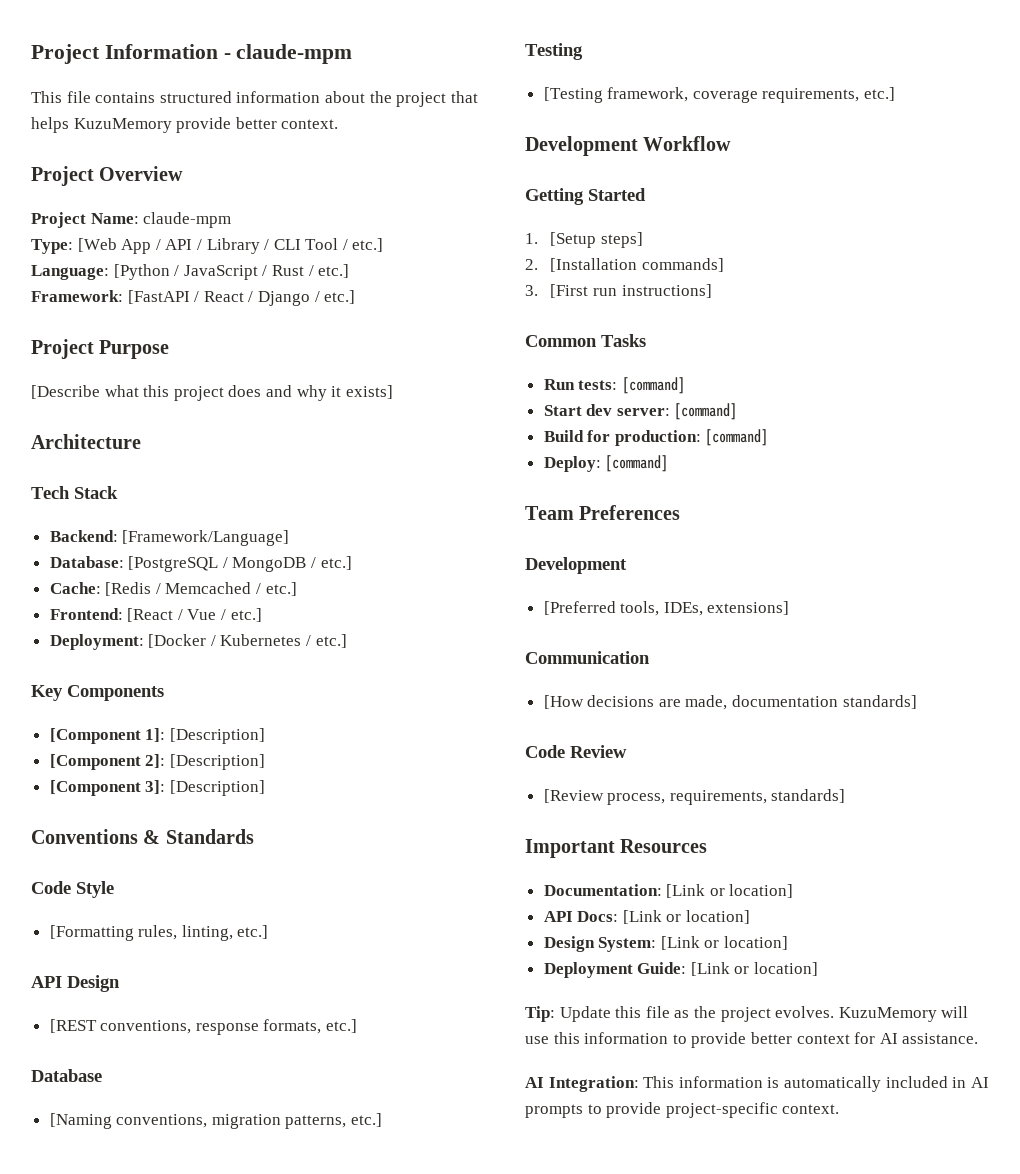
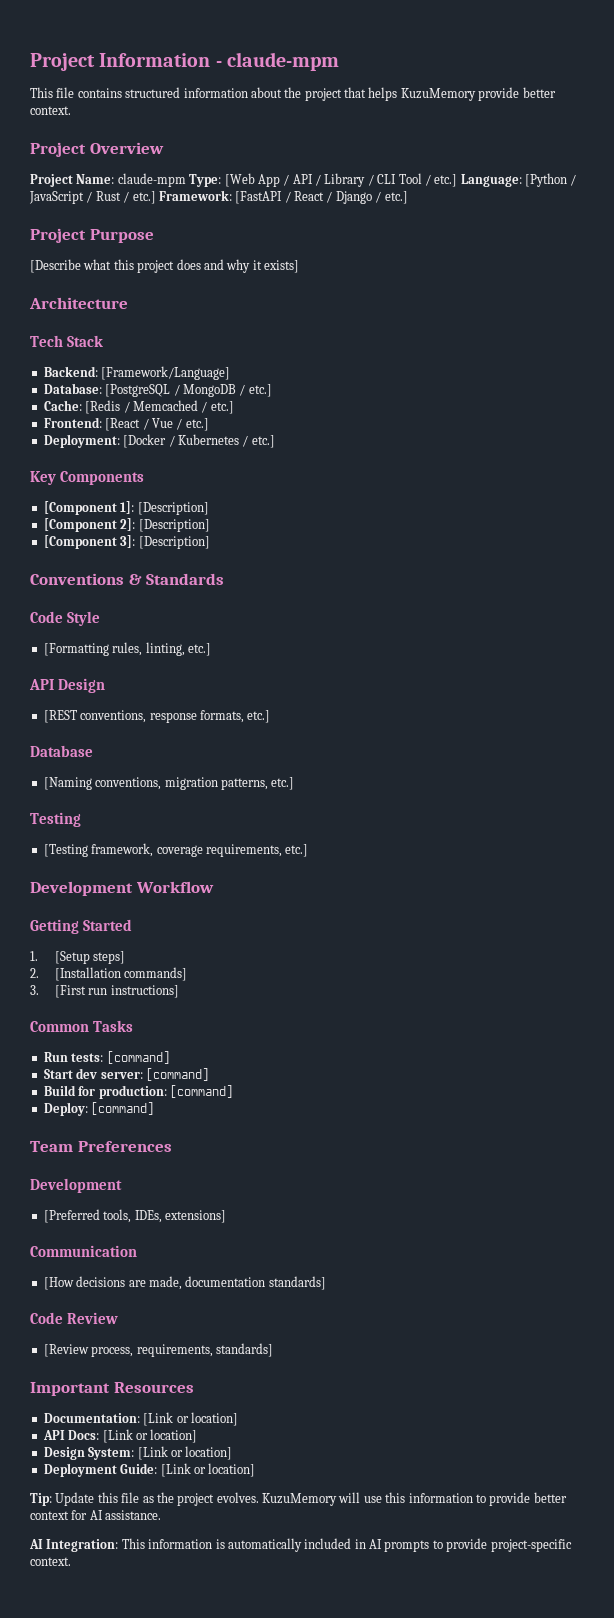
- Project Name: claude-mpm
- Type: [Web App / API / Library / CLI Tool / etc.]
- Language: [Python / JavaScript / Rust / etc.]
- Framework: [FastAPI / React / Django / etc.]
+ Project Name: claude-mpm Type: [Web App / API / Library / CLI Tool / etc.] Language: [Python / JavaScript / Rust / etc.] Framework: [FastAPI / React / Django / etc.]

